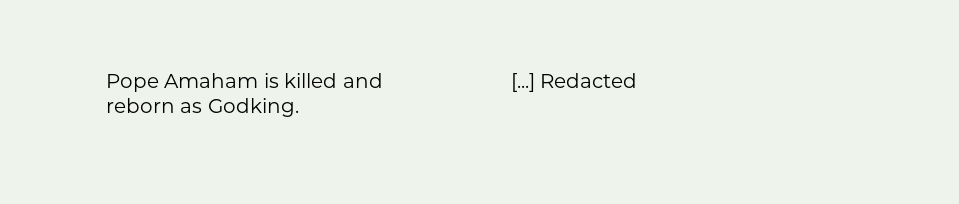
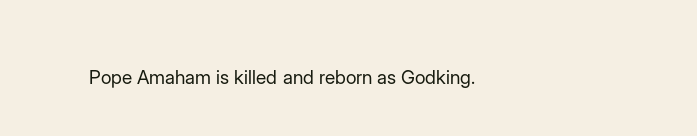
- [...] Redacted

